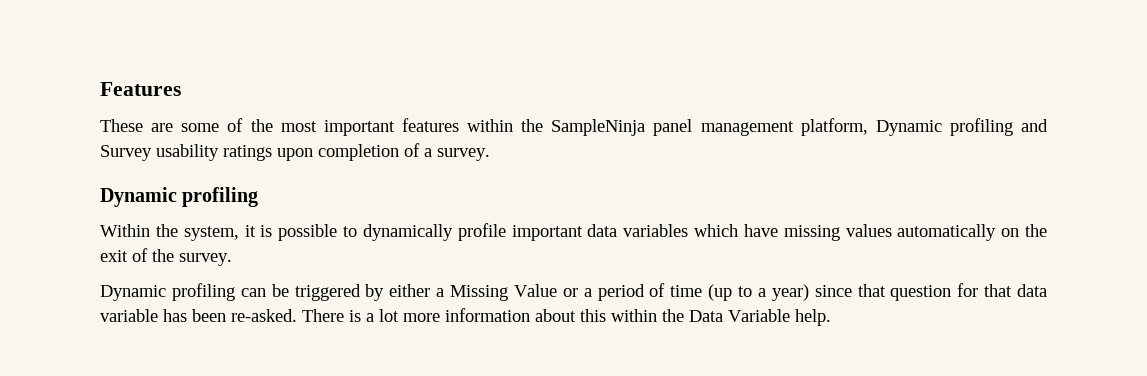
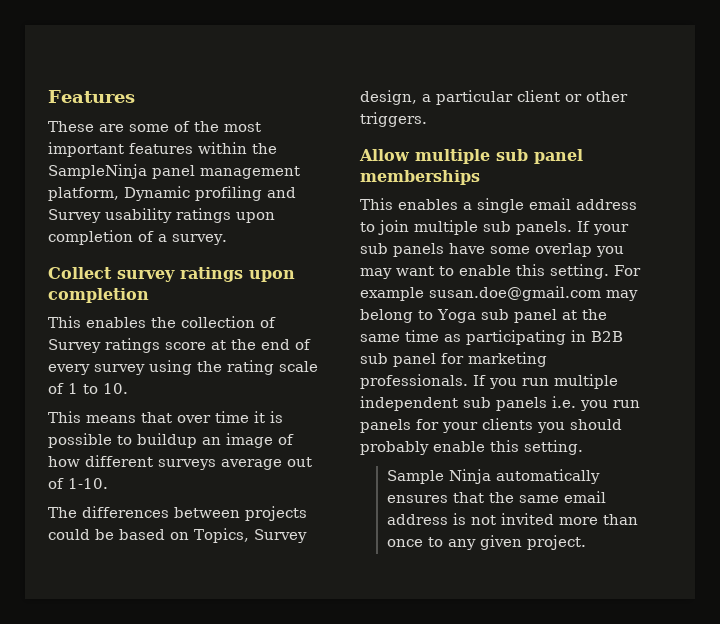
  These are some of the most important features within the SampleNinja panel management platform, Dynamic profiling and Survey usability ratings upon completion of a survey.
- Dynamic profiling
- Within the system, it is possible to dynamically profile important data variables which have missing values automatically on the exit of the survey.
- Dynamic profiling can be triggered by either a Missing Value or a period of time (up to a year) since that question for that data variable has been re-asked. There is a lot more information about this within the Data Variable help.
+ Collect survey ratings upon completion
+ This enables the collection of Survey ratings score at the end of every survey using the rating scale of 1 to 10.
+ This means that over time it is possible to buildup an image of how different surveys average out of 1-10.
+ The differences between projects could be based on Topics, Survey design, a particular client or other triggers.
+ Allow multiple sub panel memberships
+ This enables a single email address to join multiple sub panels. If your sub panels have some overlap you may want to enable this setting. For example susan.doe@gmail.com may belong to Yoga sub panel at the same time as participating in B2B sub panel for marketing professionals. If you run multiple independent sub panels i.e. you run panels for your clients you should probably enable this setting.
+ Sample Ninja automatically ensures that the same email address is not invited more than once to any given project.

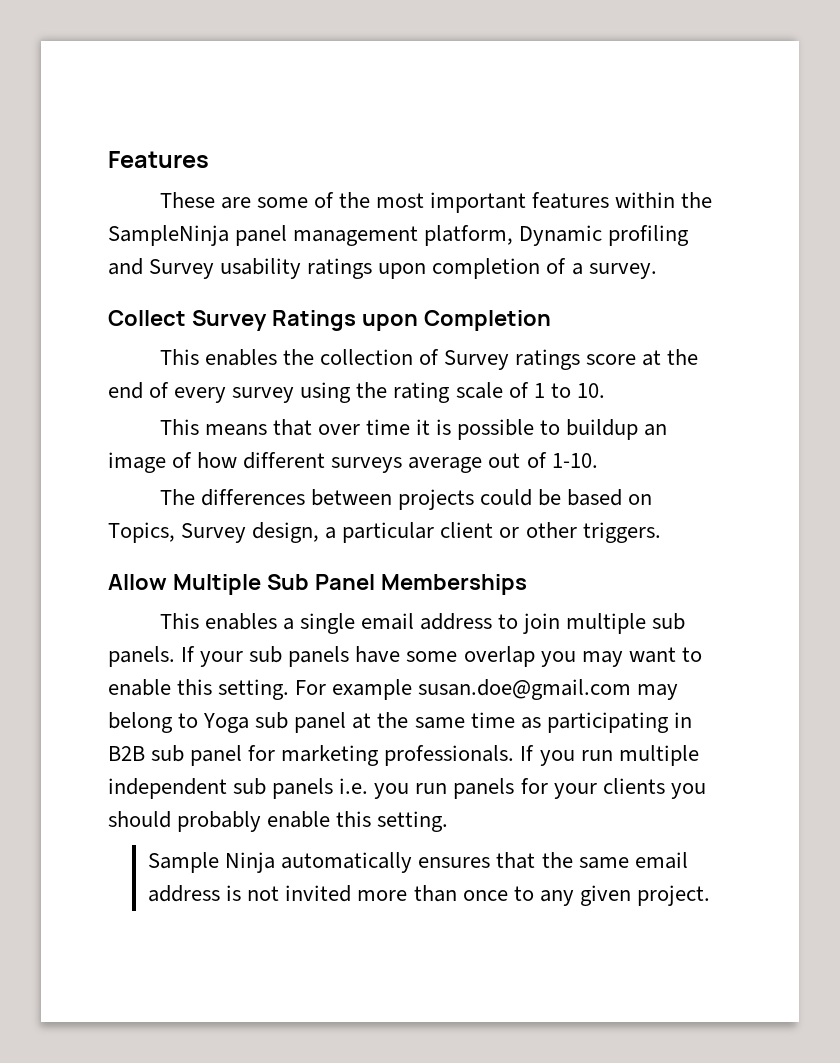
- Collect survey ratings upon completion
+ Collect Survey Ratings upon Completion
- Allow multiple sub panel memberships
+ Allow Multiple Sub Panel Memberships

